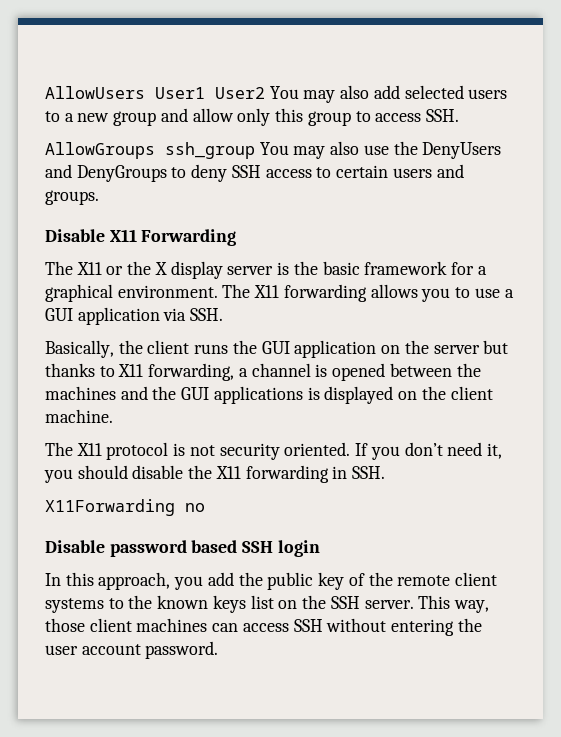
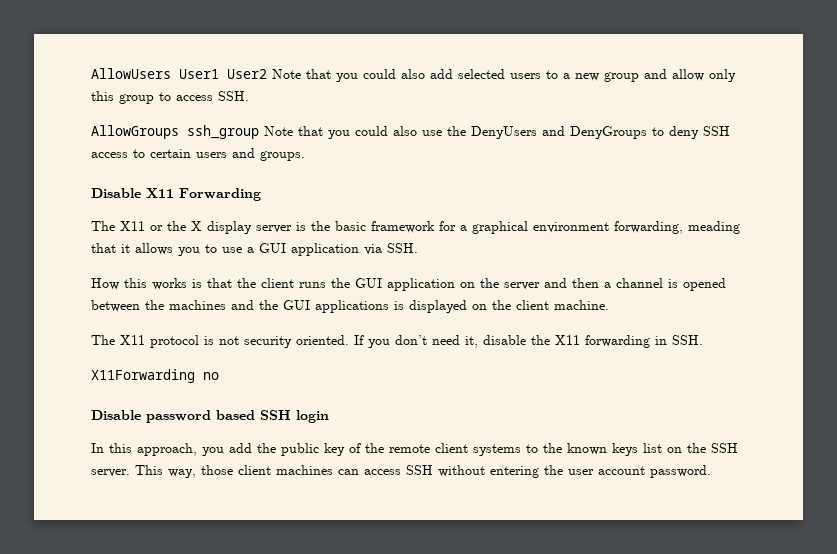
- AllowUsers User1 User2 You may also add selected users to a new group and allow only this group to access SSH.
+ AllowUsers User1 User2 Note that you could also add selected users to a new group and allow only this group to access SSH.
- AllowGroups ssh_group You may also use the DenyUsers and DenyGroups to deny SSH access to certain users and groups.
+ AllowGroups ssh_group Note that you could also use the DenyUsers and DenyGroups to deny SSH access to certain users and groups.
- The X11 or the X display server is the basic framework for a graphical environment. The X11 forwarding allows you to use a GUI application via SSH.
+ The X11 or the X display server is the basic framework for a graphical environment forwarding, meading that it allows you to use a GUI application via SSH.
- Basically, the client runs the GUI application on the server but thanks to X11 forwarding, a channel is opened between the machines and the GUI applications is displayed on the client machine.
+ How this works is that the client runs the GUI application on the server and then a channel is opened between the machines and the GUI applications is displayed on the client machine.
- If you don’t need it, you should disable the X11 forwarding in SSH.
+ If you don’t need it, disable the X11 forwarding in SSH.

